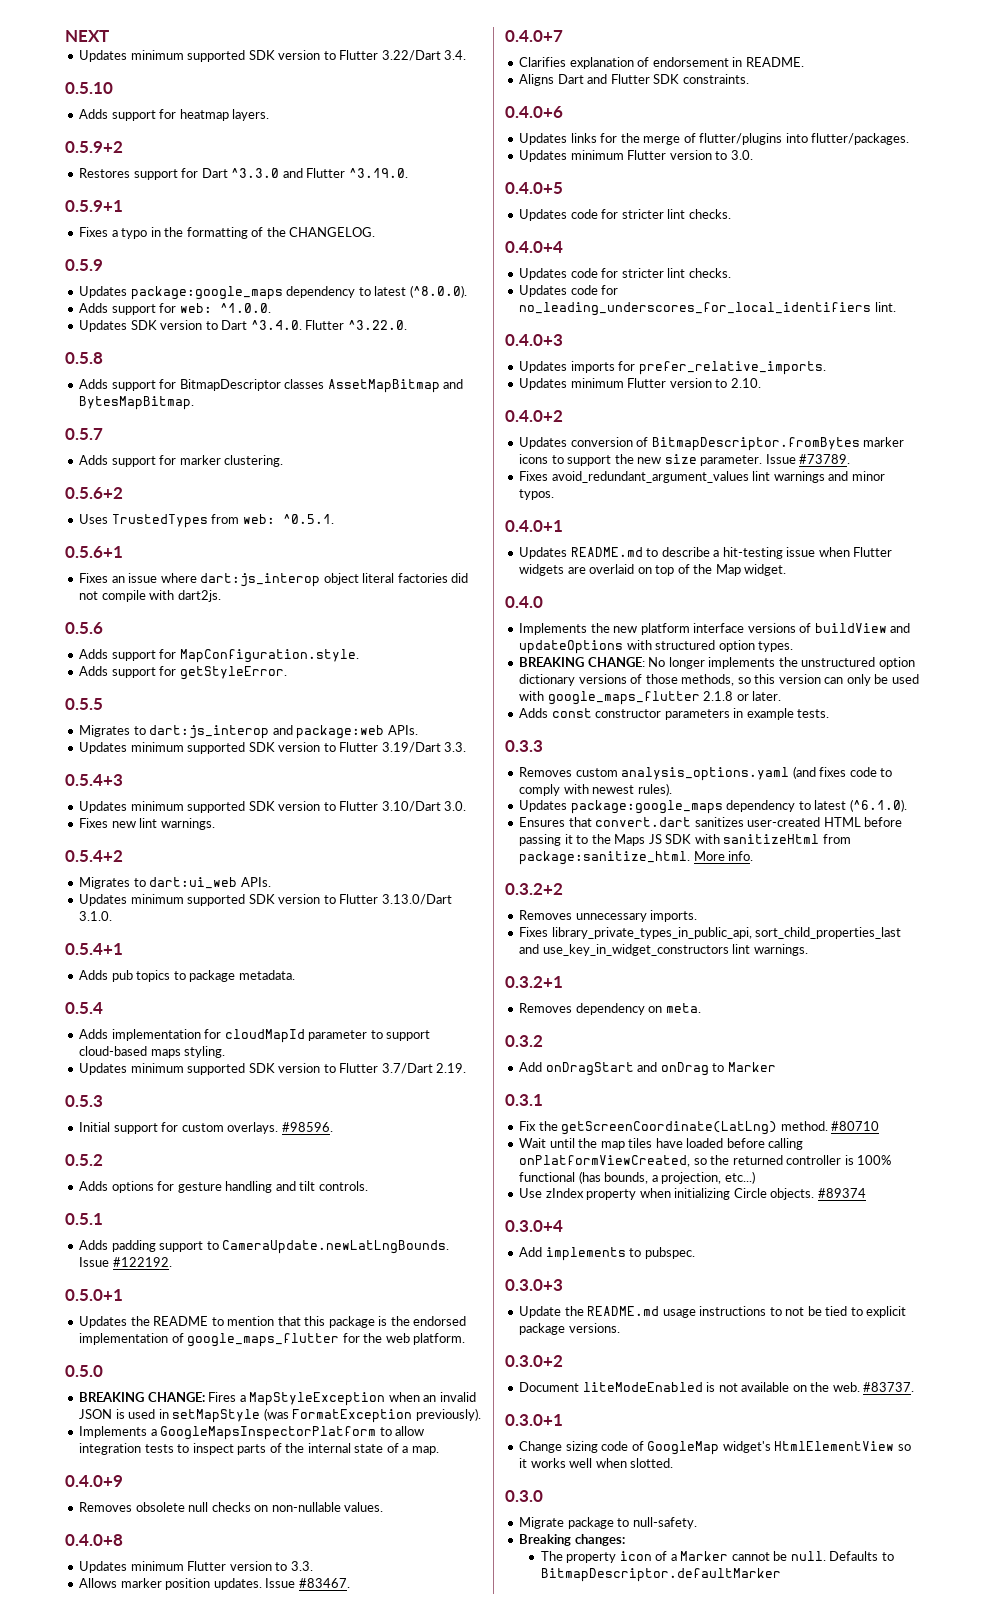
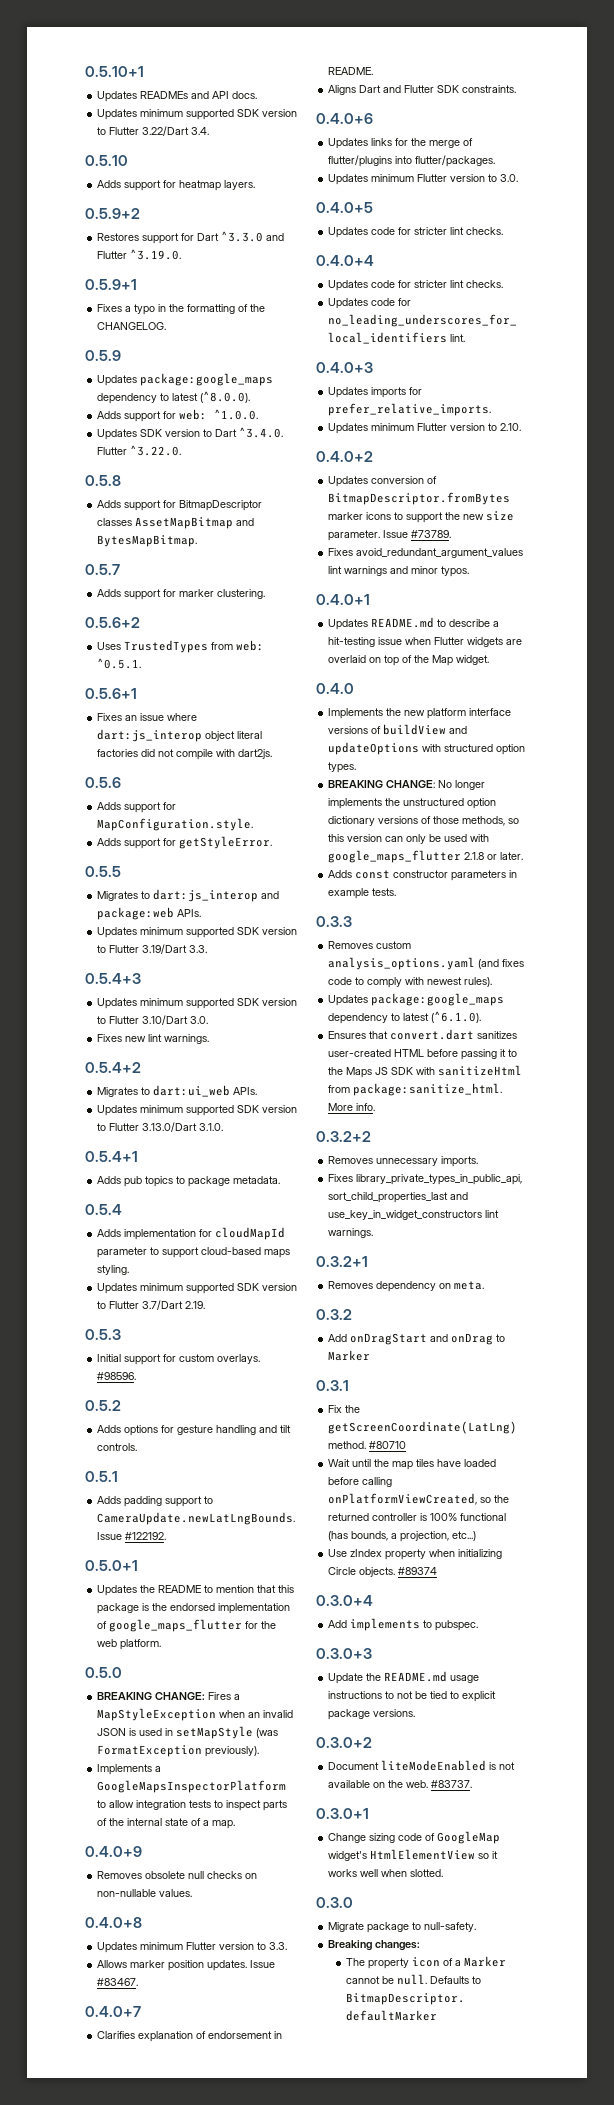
- NEXT
+ 0.5.10+1
+ Updates READMEs and API docs.

